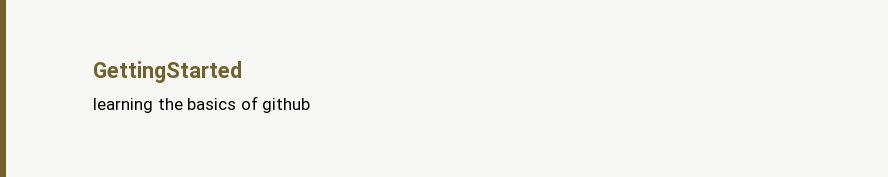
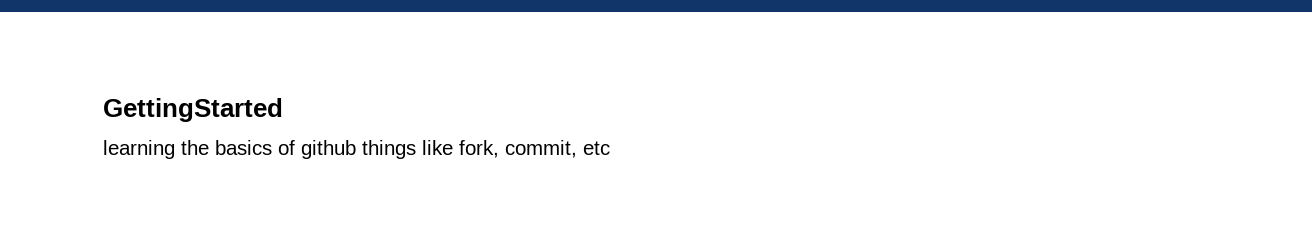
- learning the basics of github
+ learning the basics of github things like fork, commit, etc

